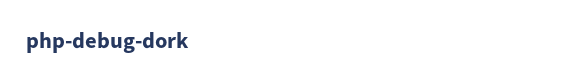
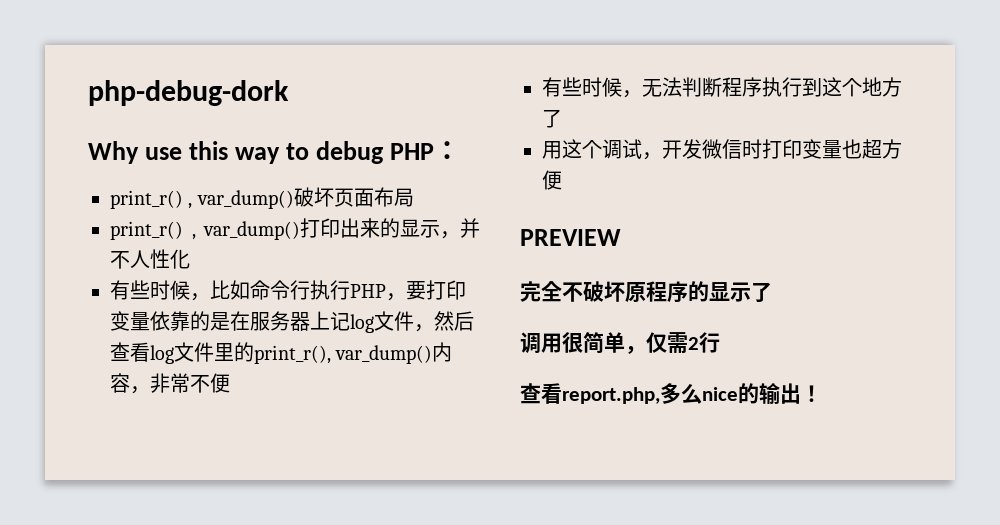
+ Why use this way to debug PHP：
+ print_r() , var_dump()破坏页面布局
+ print_r() , var_dump()打印出来的显示，并不人性化
+ 有些时候，比如命令行执行PHP，要打印变量依靠的是在服务器上记log文件，然后查看log文件里的print_r(), var_dump()内容，非常不便
+ 有些时候，无法判断程序执行到这个地方了
+ 用这个调试，开发微信时打印变量也超方便
+ PREVIEW
+ 完全不破坏原程序的显示了
+ 调用很简单，仅需2行
+ 查看report.php,多么nice的输出！

